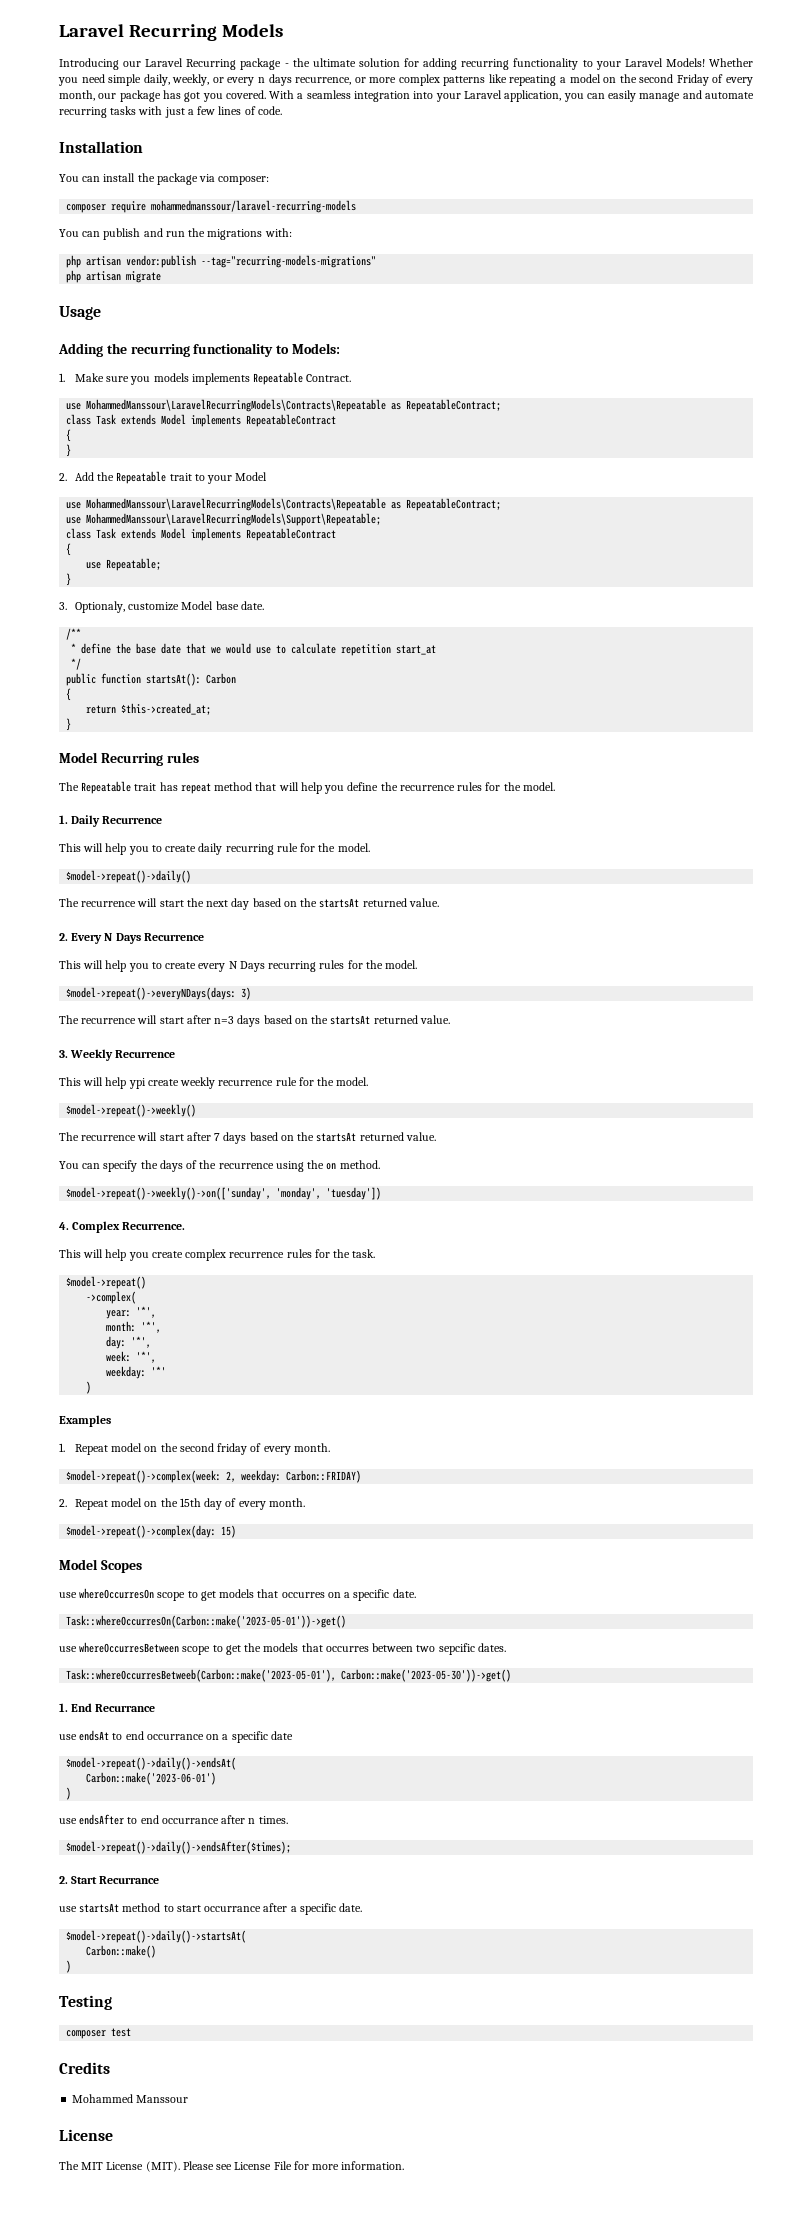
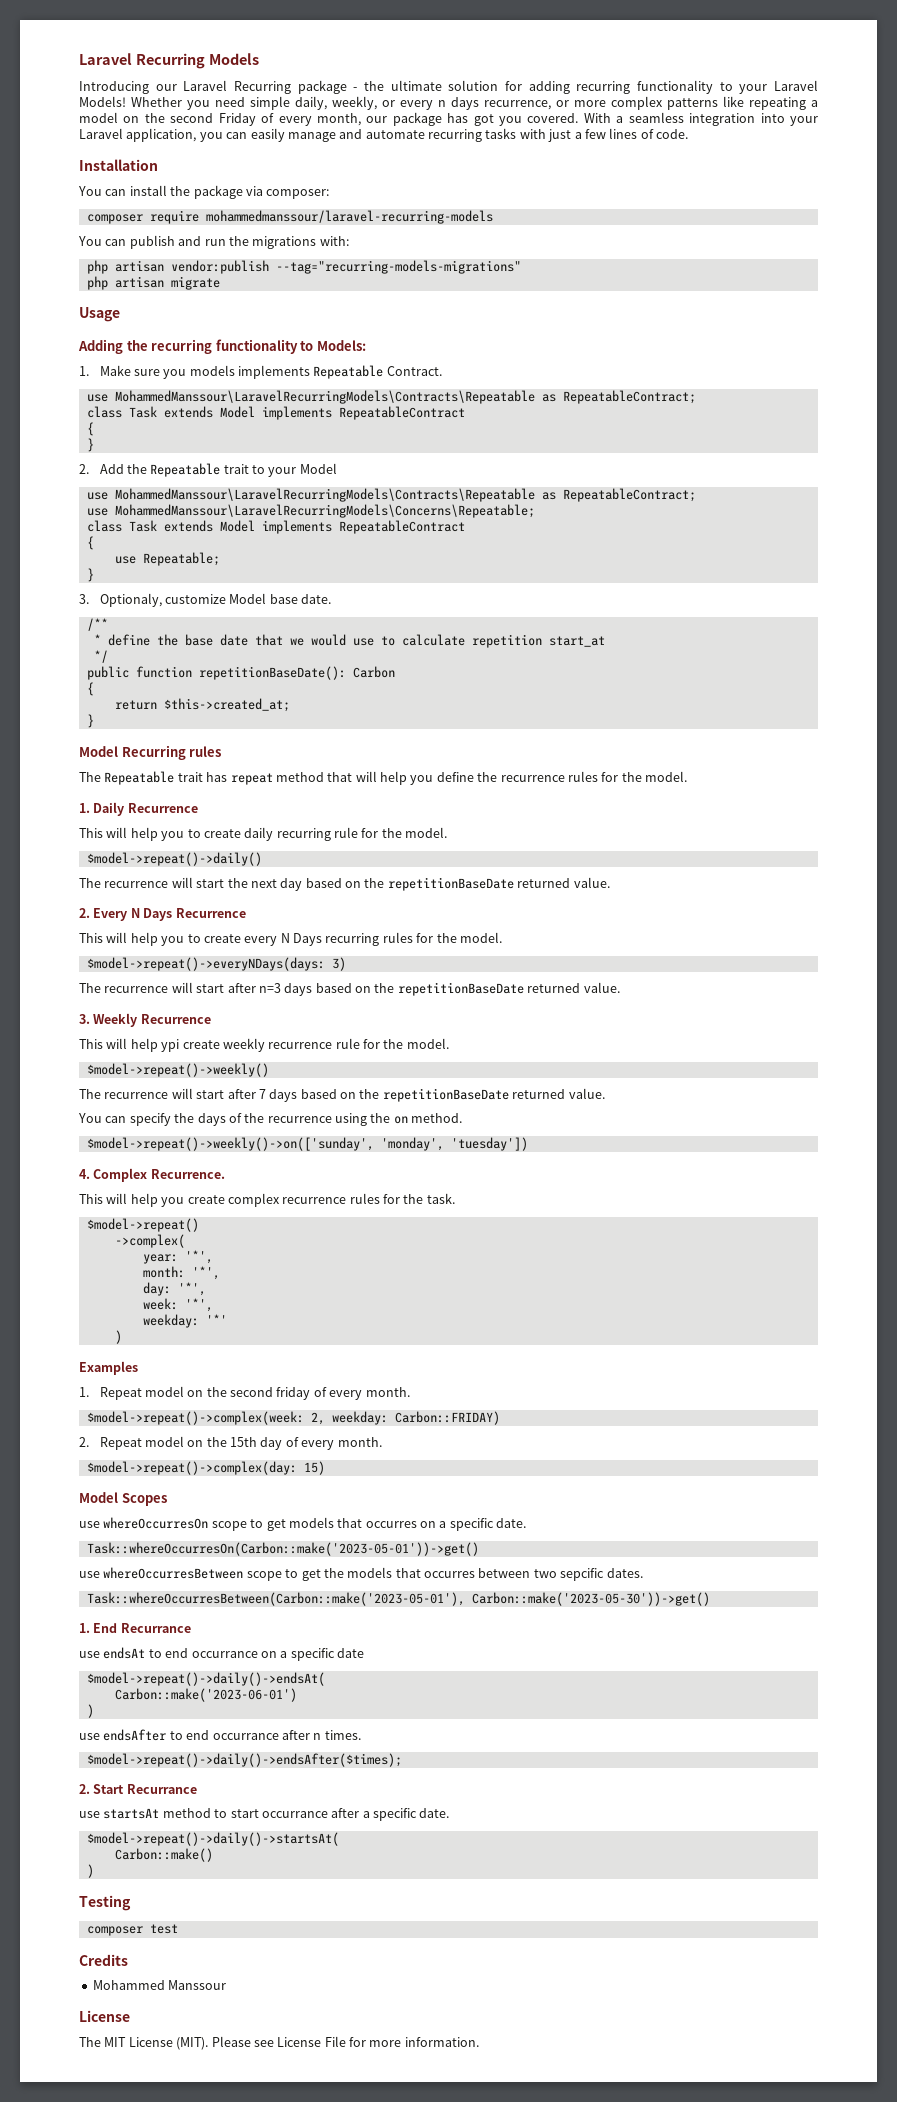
- use MohammedManssour\LaravelRecurringModels\Support\Repeatable;
+ use MohammedManssour\LaravelRecurringModels\Concerns\Repeatable;
- public function startsAt(): Carbon
+ public function repetitionBaseDate(): Carbon
- The recurrence will start the next day based on the startsAt returned value.
+ The recurrence will start the next day based on the repetitionBaseDate returned value.
- The recurrence will start after n=3 days based on the startsAt returned value.
+ The recurrence will start after n=3 days based on the repetitionBaseDate returned value.
- The recurrence will start after 7 days based on the startsAt returned value.
+ The recurrence will start after 7 days based on the repetitionBaseDate returned value.
- Task::whereOccurresBetweeb(Carbon::make('2023-05-01'), Carbon::make('2023-05-30'))->get()
+ Task::whereOccurresBetween(Carbon::make('2023-05-01'), Carbon::make('2023-05-30'))->get()

